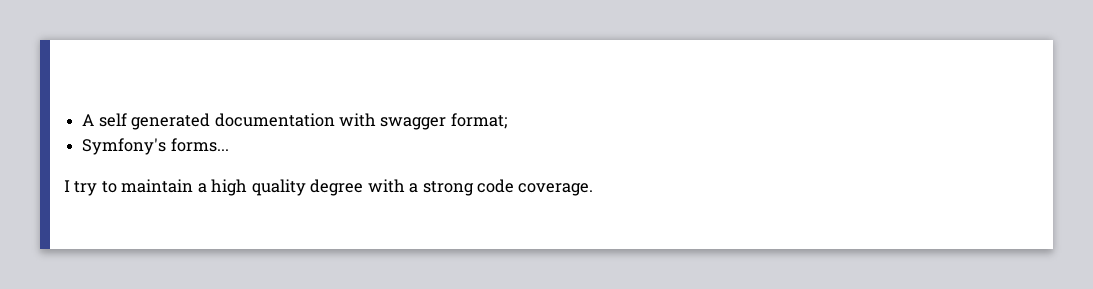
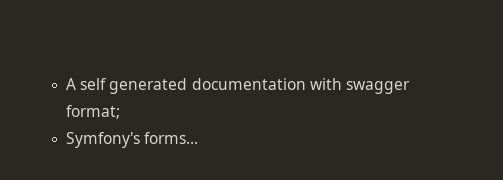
- I try to maintain a high quality degree with a strong code coverage.

